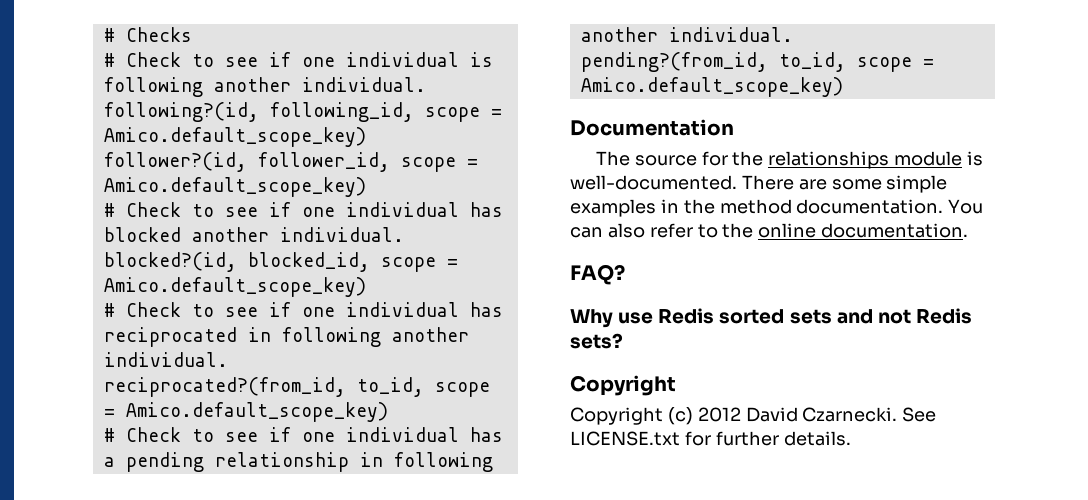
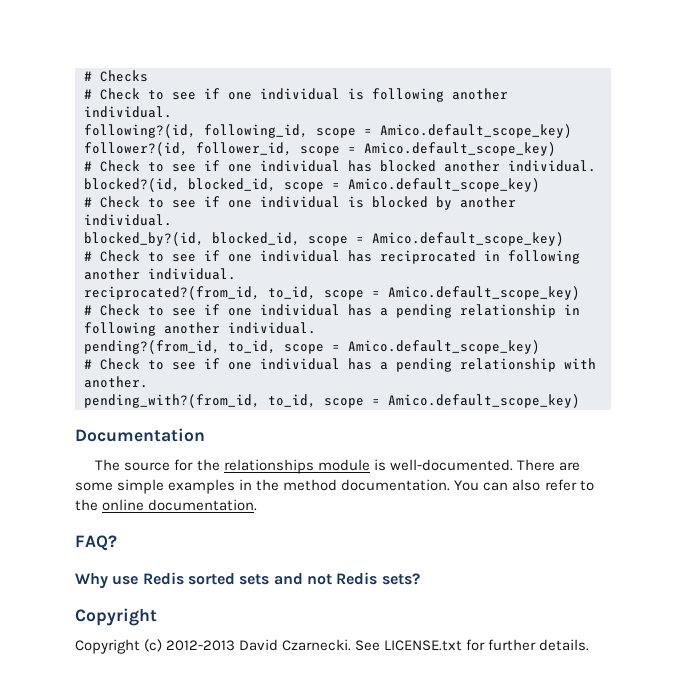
+ # Check to see if one individual is blocked by another individual.
+ blocked_by?(id, blocked_id, scope = Amico.default_scope_key)
+ # Check to see if one individual has a pending relationship with another.
+ pending_with?(from_id, to_id, scope = Amico.default_scope_key)
- Copyright (c) 2012 David Czarnecki.
+ Copyright (c) 2012-2013 David Czarnecki.

